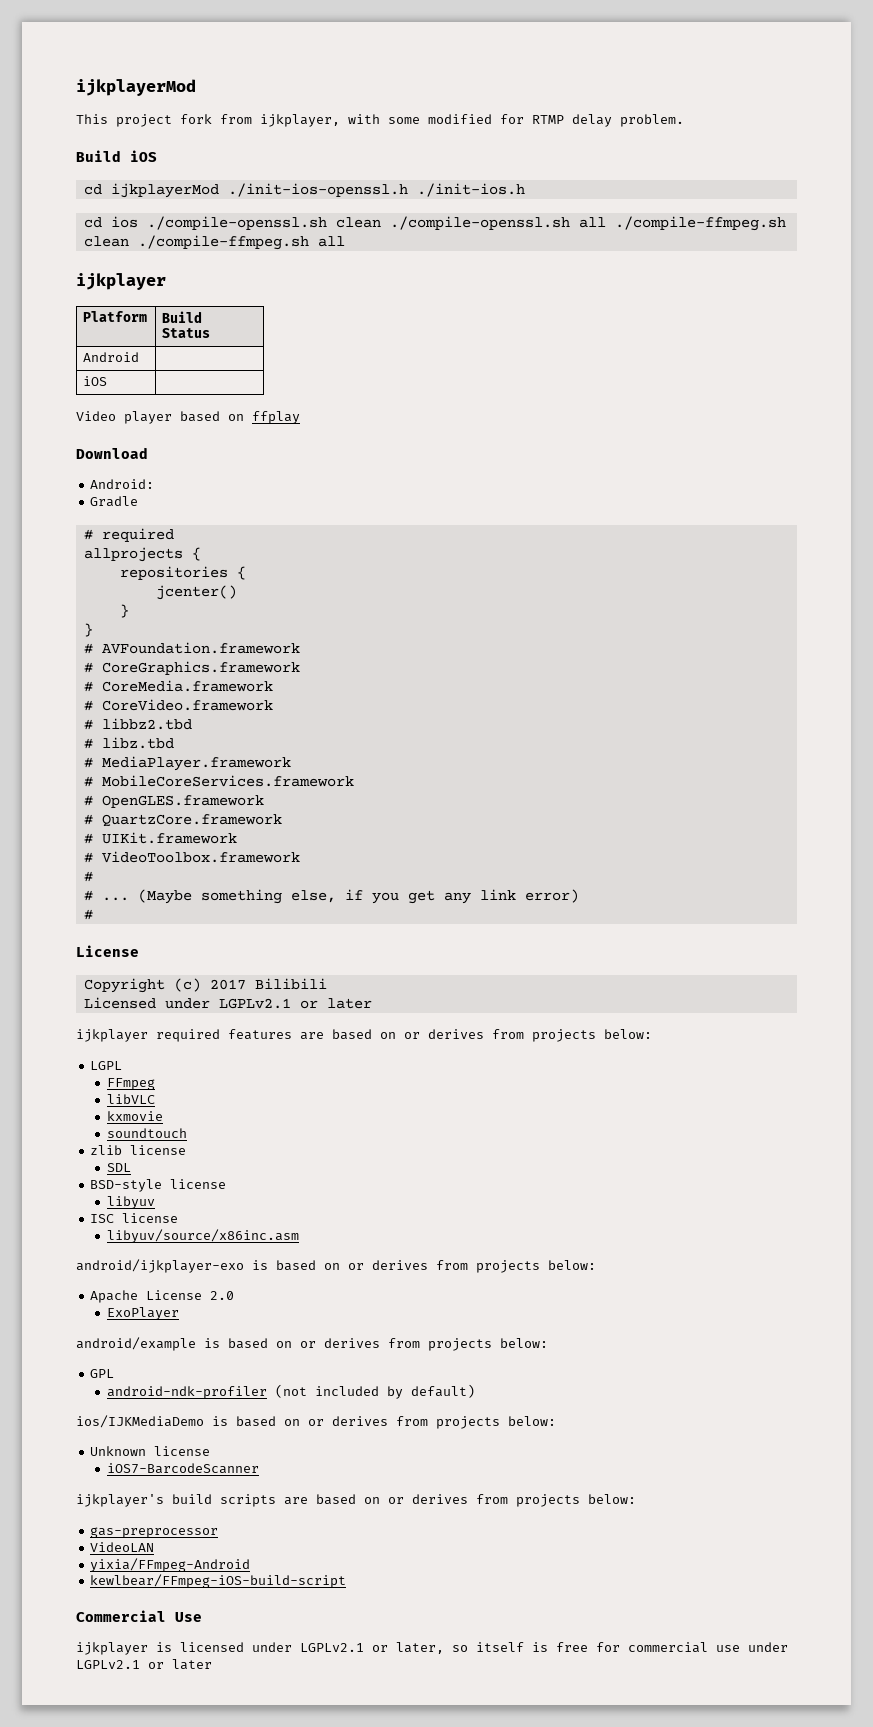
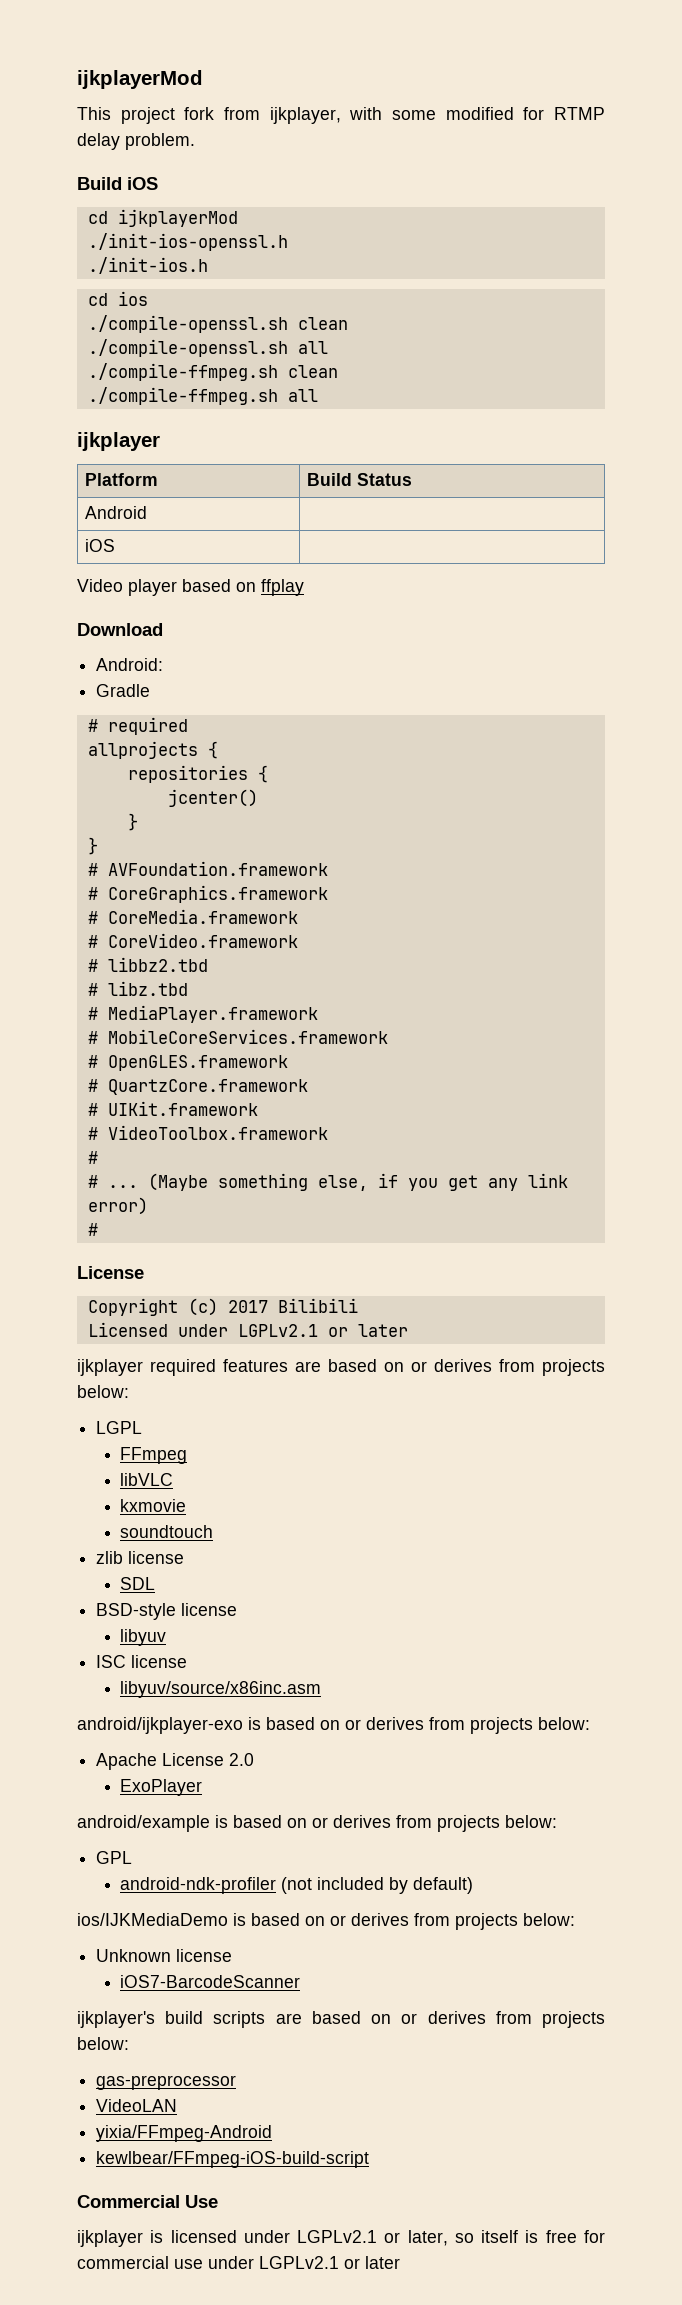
- cd ijkplayerMod ./init-ios-openssl.h ./init-ios.h
+ cd ijkplayerMod
+ ./init-ios-openssl.h
+ ./init-ios.h
- cd ios ./compile-openssl.sh clean ./compile-openssl.sh all ./compile-ffmpeg.sh clean ./compile-ffmpeg.sh all
+ cd ios
+ ./compile-openssl.sh clean
+ ./compile-openssl.sh all
+ ./compile-ffmpeg.sh clean
+ ./compile-ffmpeg.sh all

